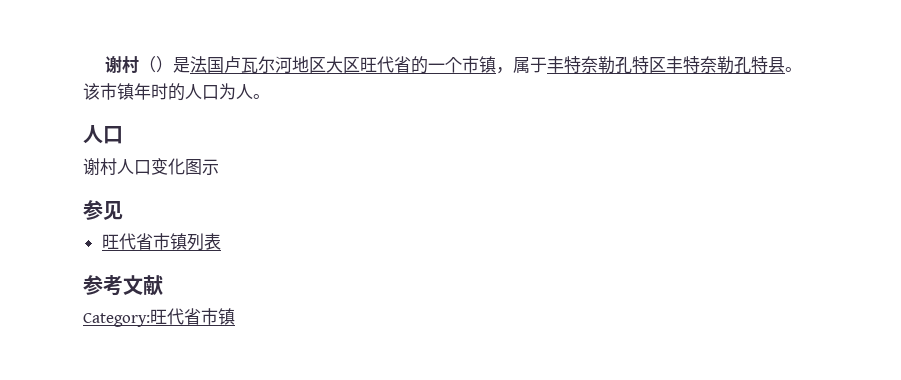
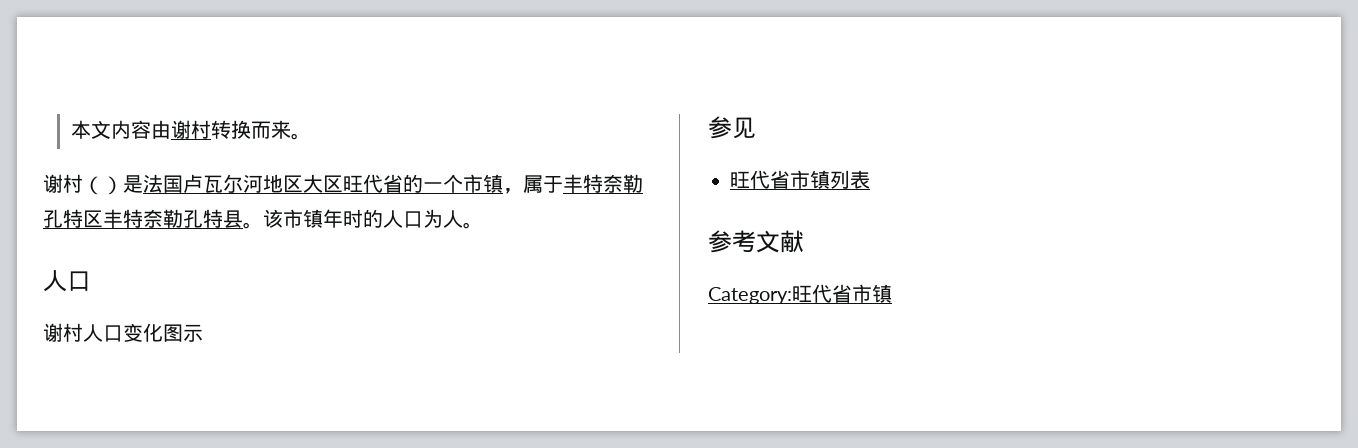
+ 本文内容由谢村转换而来。

